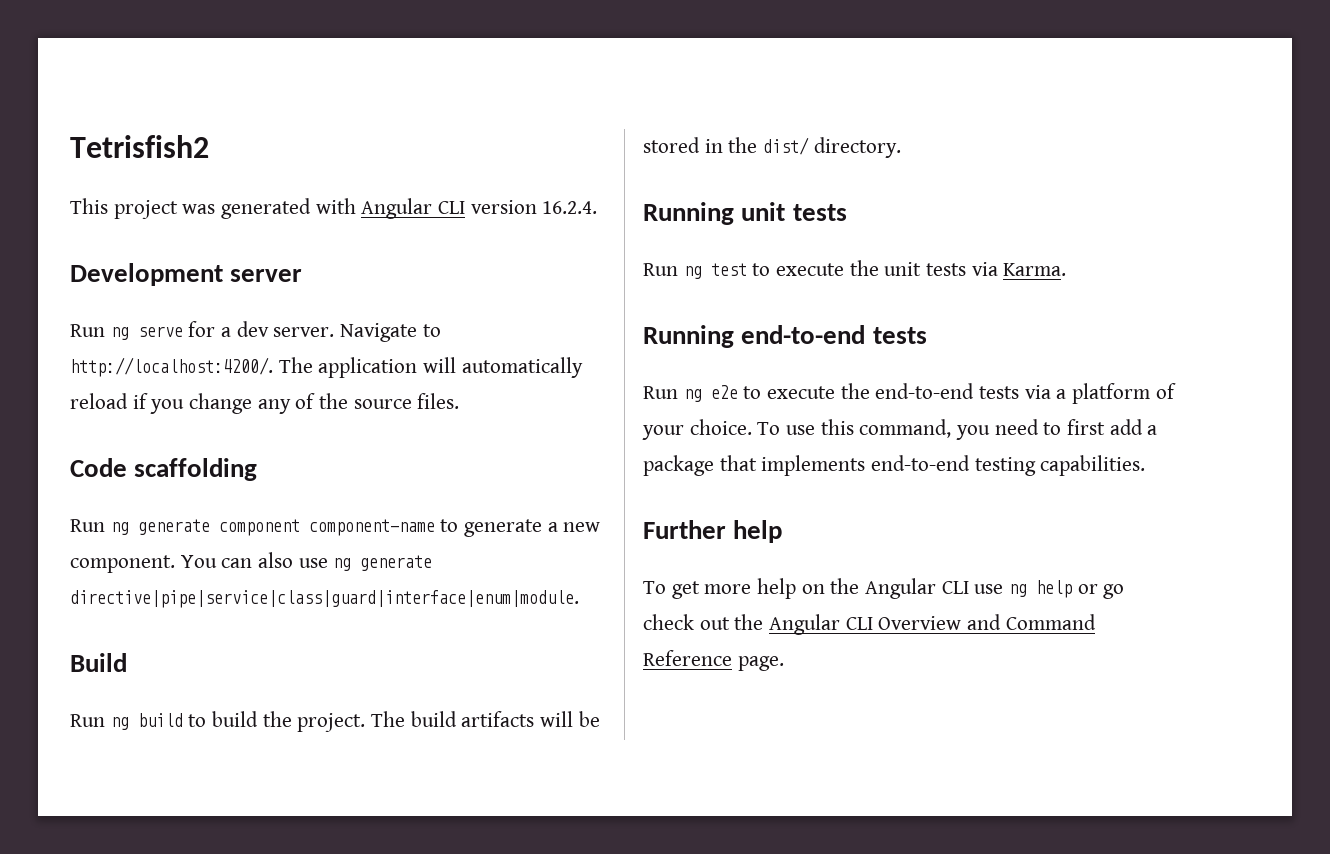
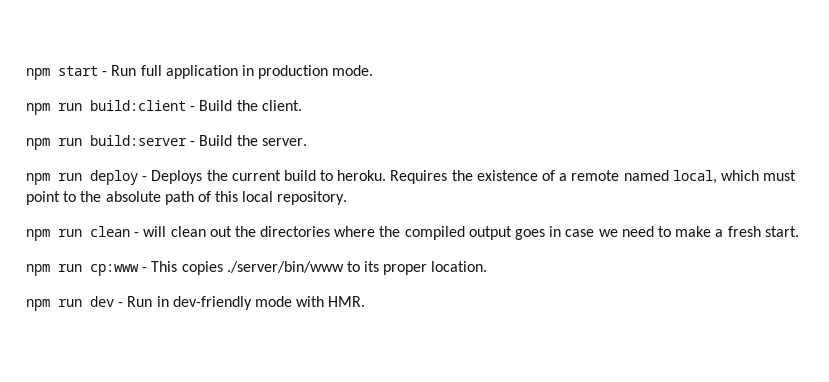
- Tetrisfish2
- This project was generated with Angular CLI version 16.2.4.
- Development server
- Run ng serve for a dev server. Navigate to http://localhost:4200/. The application will automatically reload if you change any of the source files.
- Code scaffolding
- Run ng generate component component-name to generate a new component. You can also use ng generate directive|pipe|service|class|guard|interface|enum|module.
- Build
- Run ng build to build the project. The build artifacts will be stored in the dist/ directory.
- Running unit tests
- Run ng test to execute the unit tests via Karma.
- Running end-to-end tests
- Run ng e2e to execute the end-to-end tests via a platform of your choice. To use this command, you need to first add a package that implements end-to-end testing capabilities.
- Further help
- To get more help on the Angular CLI use ng help or go check out the Angular CLI Overview and Command Reference page.
+ npm start - Run full application in production mode.
+ npm run build:client - Build the client.
+ npm run build:server - Build the server.
+ npm run deploy - Deploys the current build to heroku. Requires the existence of a remote named local, which must point to the absolute path of this local repository.
+ npm run clean - will clean out the directories where the compiled output goes in case we need to make a fresh start.
+ npm run cp:www - This copies ./server/bin/www to its proper location.
+ npm run dev - Run in dev-friendly mode with HMR.

